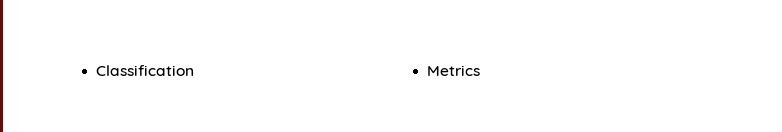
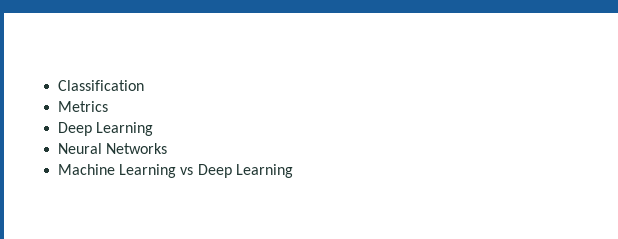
  Metrics
+ Deep Learning
+ Neural Networks
+ Machine Learning vs Deep Learning

